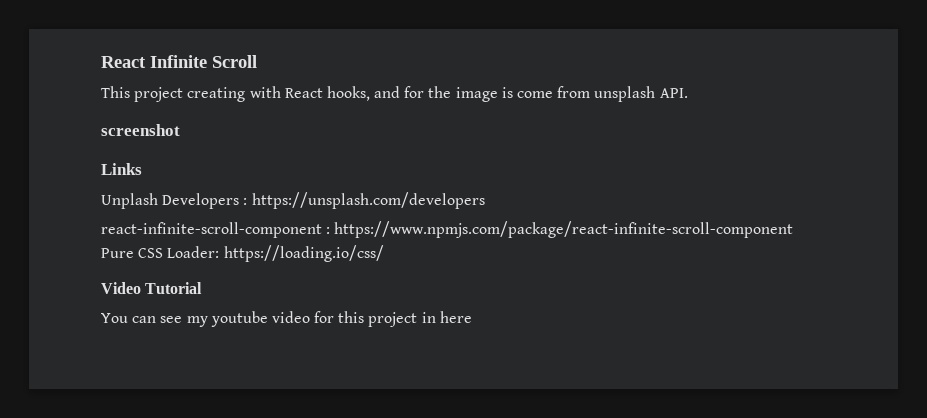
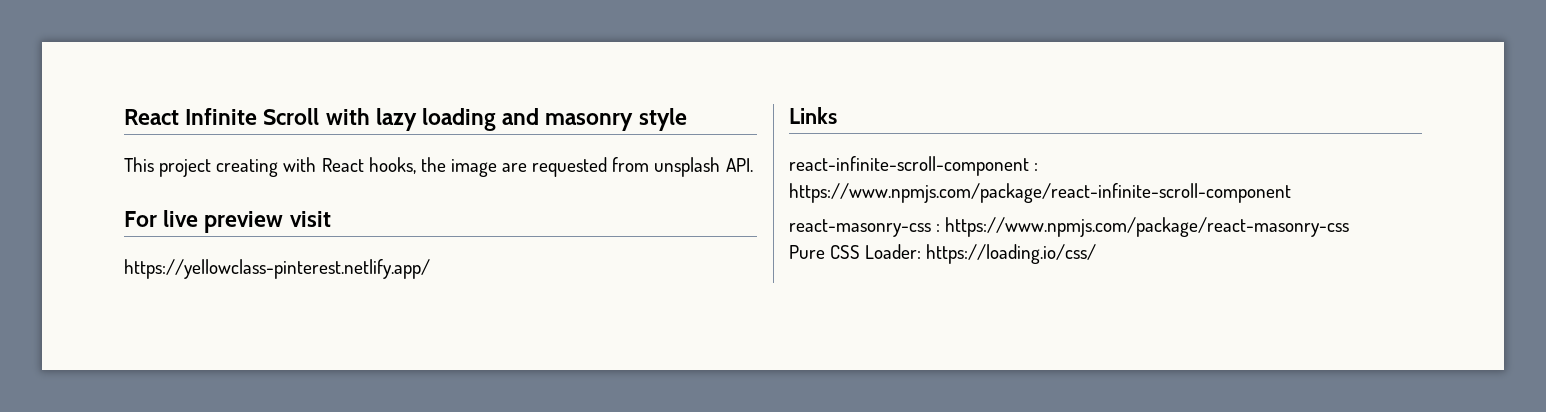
- React Infinite Scroll
+ React Infinite Scroll with lazy loading and masonry style
- This project creating with React hooks, and for the image is come from unsplash API.
- screenshot
+ This project creating with React hooks, the image are requested from unsplash API.
+ For live preview visit
+ https://yellowclass-pinterest.netlify.app/
  Links
- Unplash Developers : https://unsplash.com/developers
+ react-masonry-css : https://www.npmjs.com/package/react-masonry-css
- Video Tutorial
- You can see my youtube video for this project in here

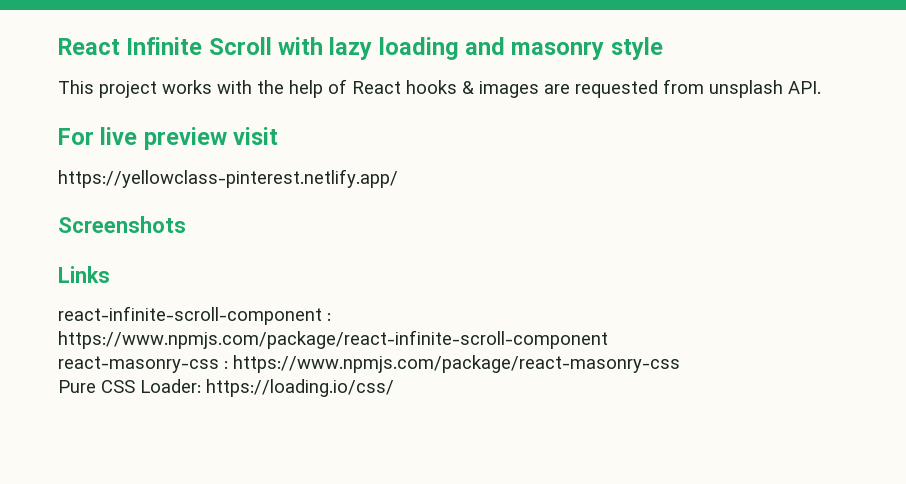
- This project creating with React hooks, the image are requested from unsplash API.
+ This project works with the help of React hooks & images are requested from unsplash API.
+ Screenshots

